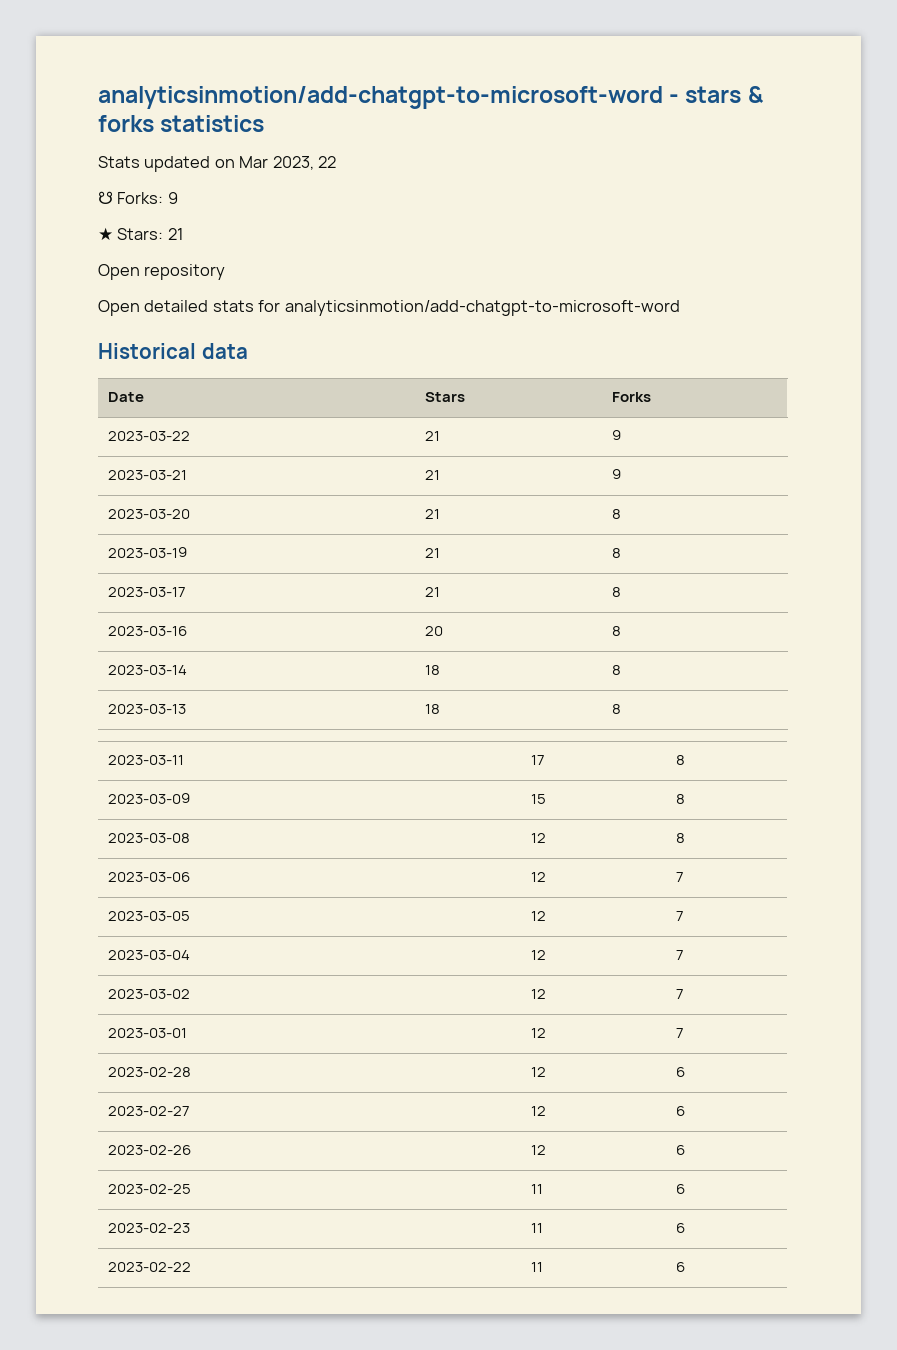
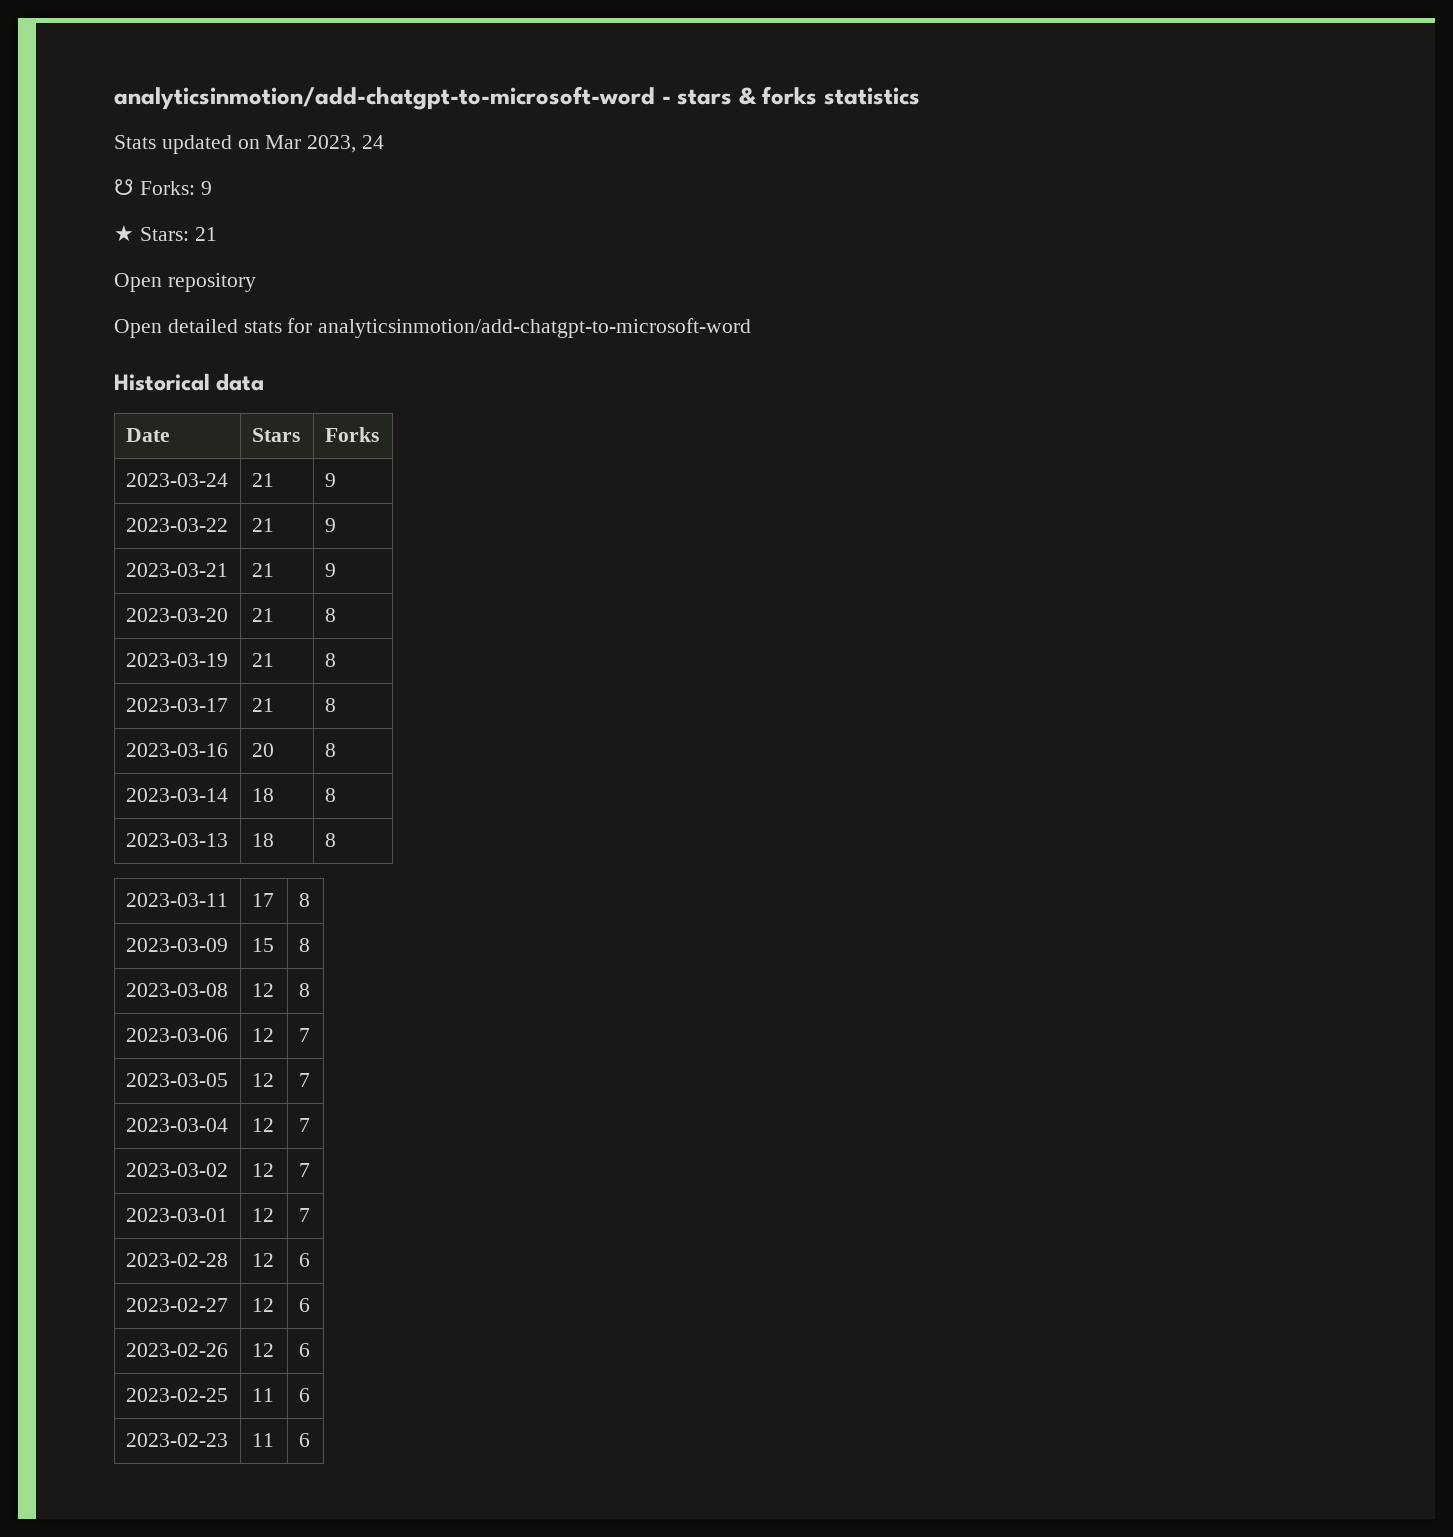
- Stats updated on Mar 2023, 22
+ Stats updated on Mar 2023, 24
+ 2023-03-24 | 21 | 9
- 2023-02-22 | 11 | 6

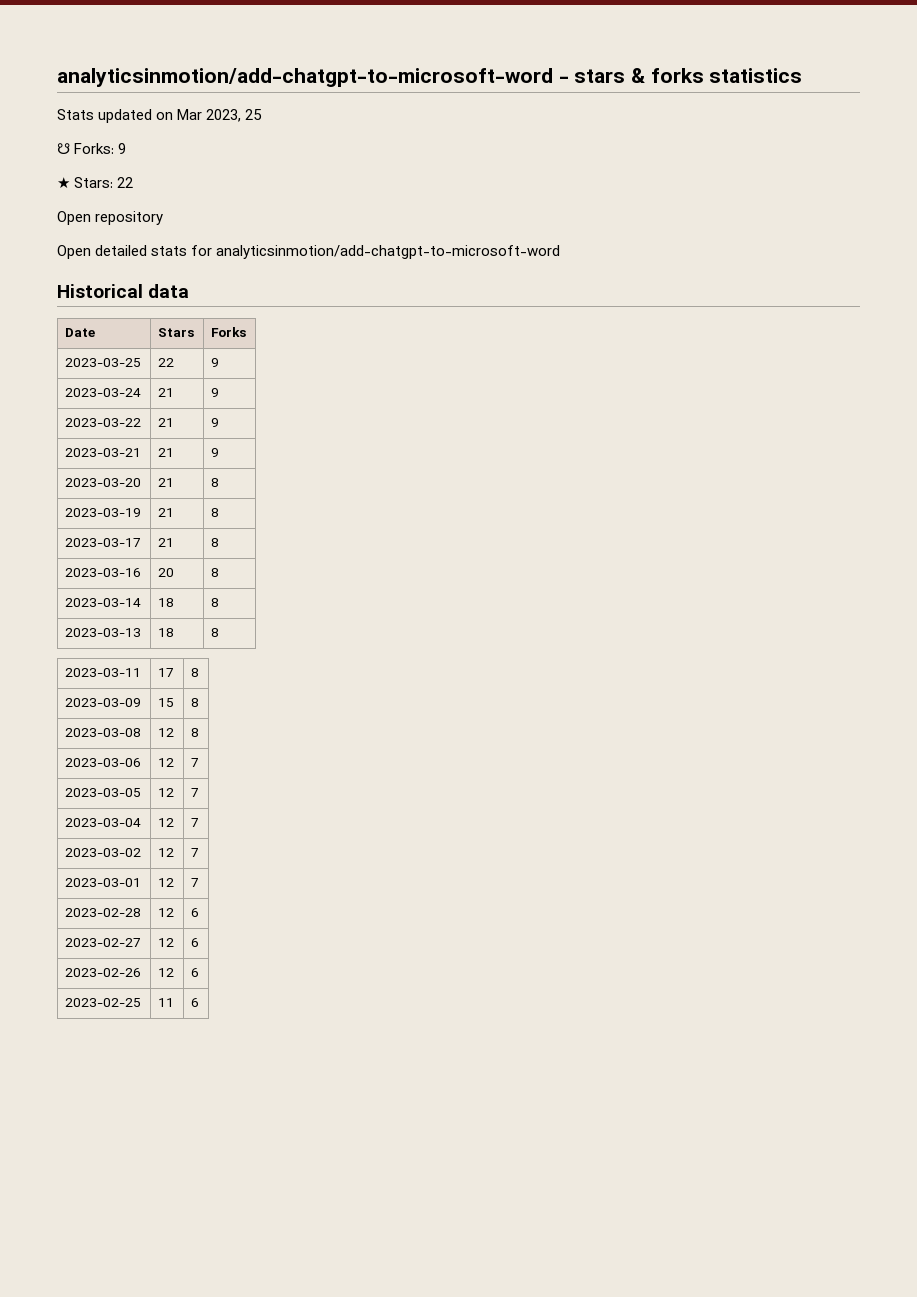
- Stats updated on Mar 2023, 24
+ Stats updated on Mar 2023, 25
- ★ Stars: 21
+ ★ Stars: 22
+ 2023-03-25 | 22 | 9
- 2023-02-23 | 11 | 6

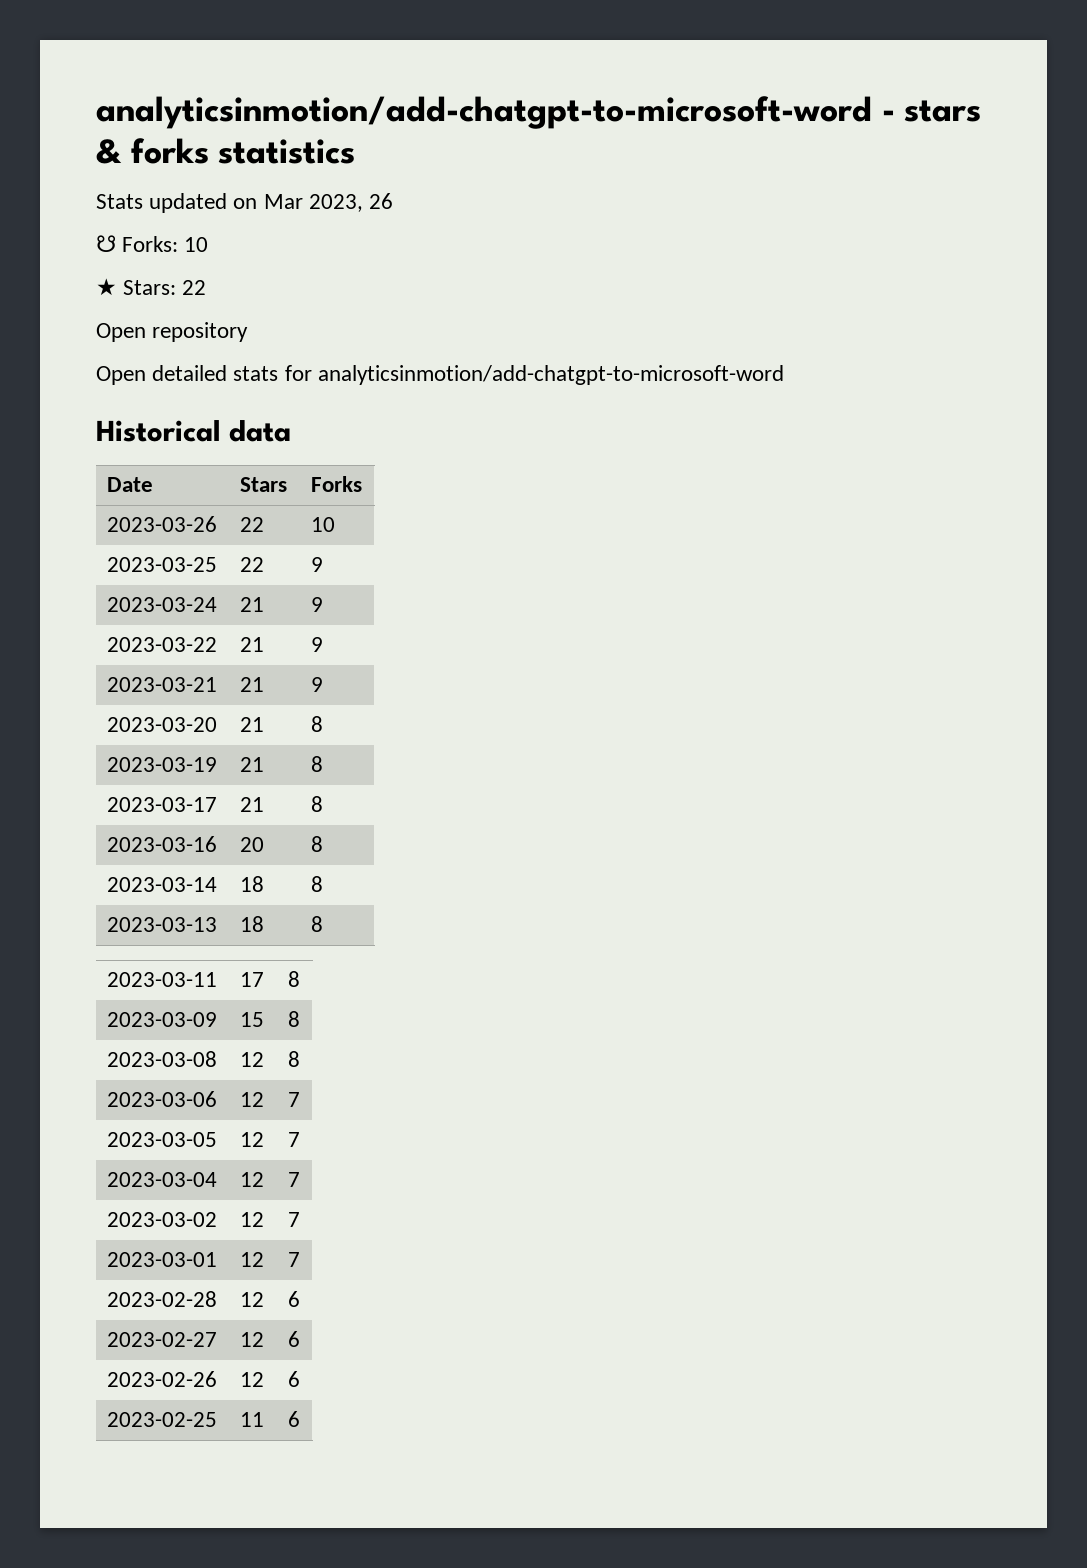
- Stats updated on Mar 2023, 25
+ Stats updated on Mar 2023, 26
- ☋ Forks: 9
+ ☋ Forks: 10
+ 2023-03-26 | 22 | 10

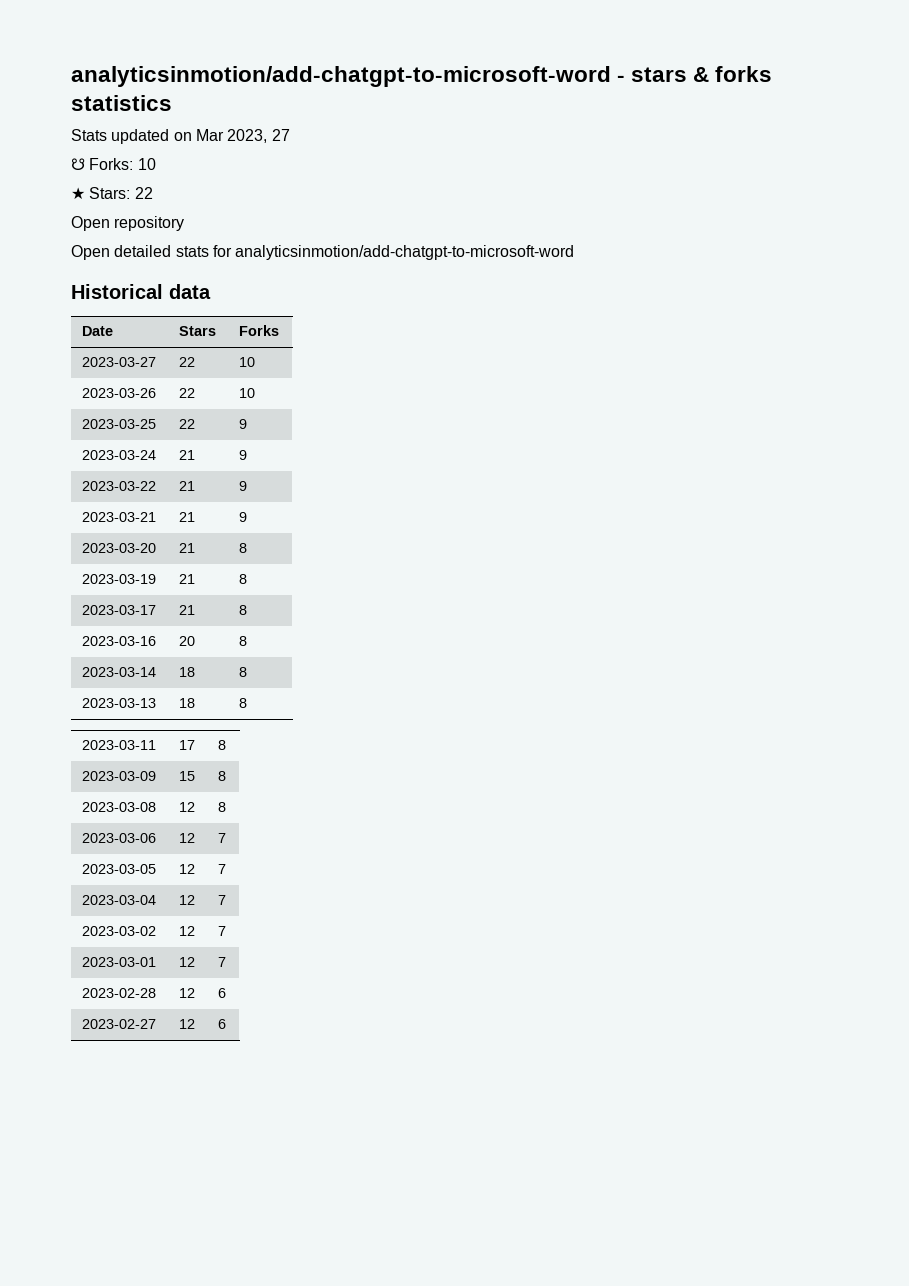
- Stats updated on Mar 2023, 26
+ Stats updated on Mar 2023, 27
+ 2023-03-27 | 22 | 10
- 2023-02-26 | 12 | 6
- 2023-02-25 | 11 | 6

